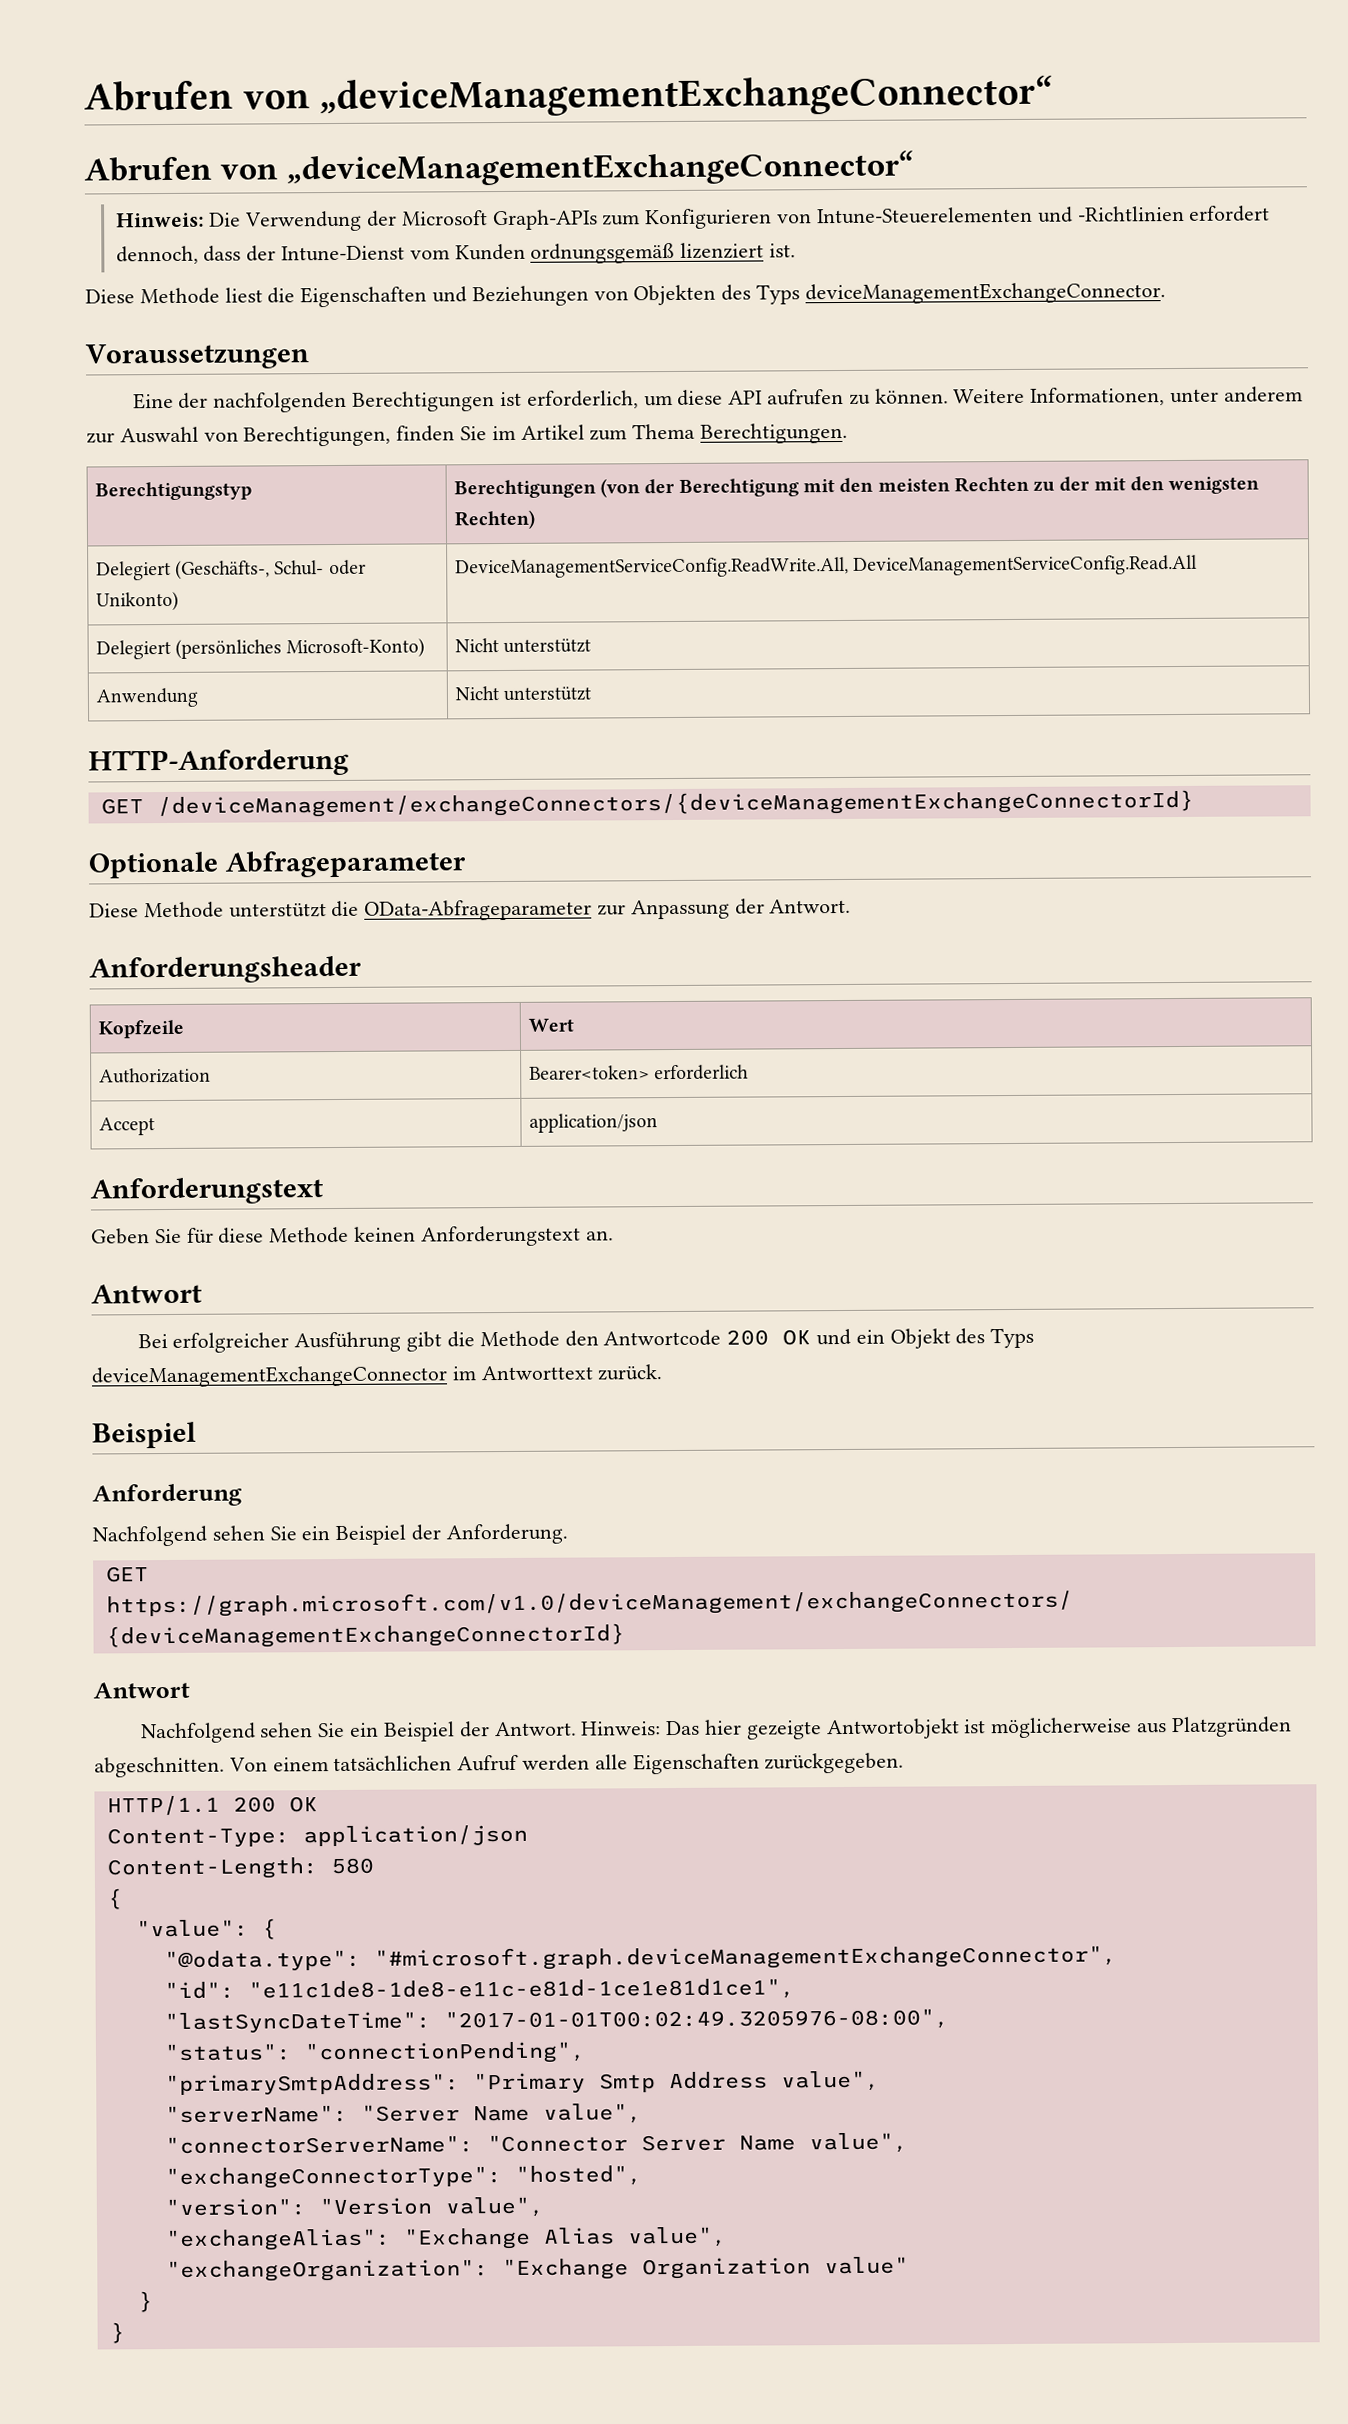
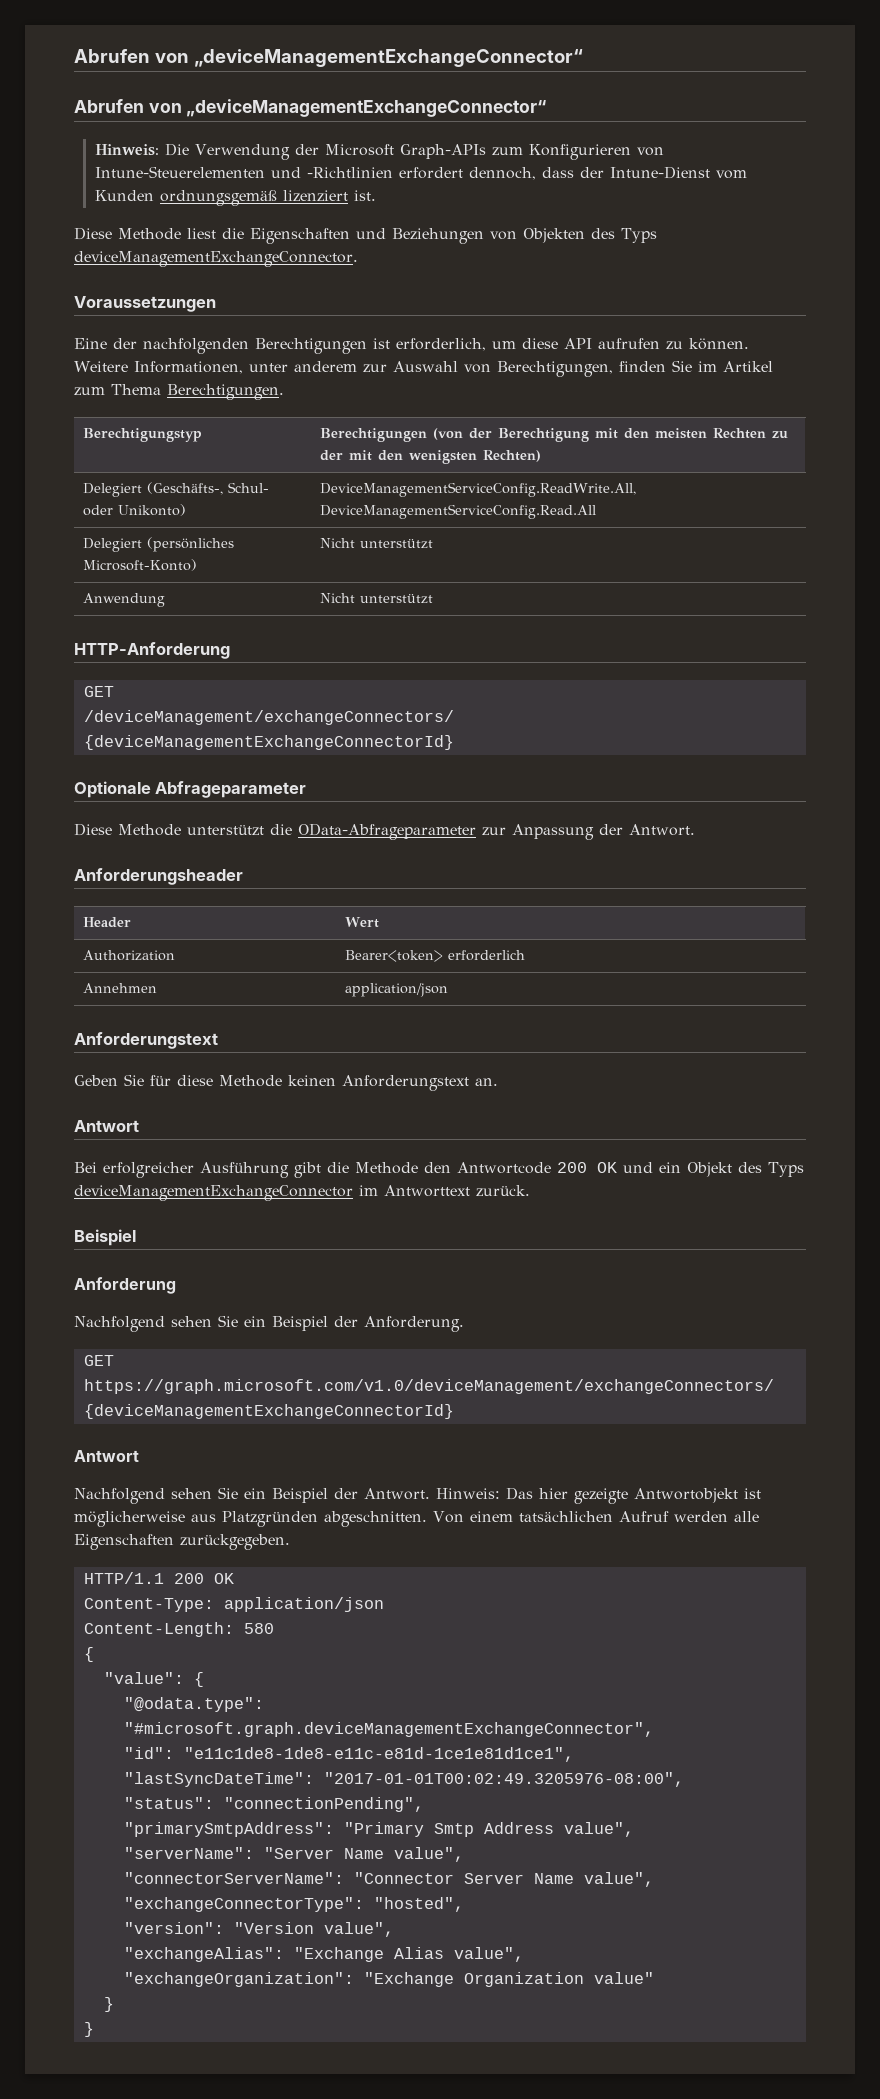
- Kopfzeile | Wert
+ Header | Wert
- Accept | application/json
+ Annehmen | application/json

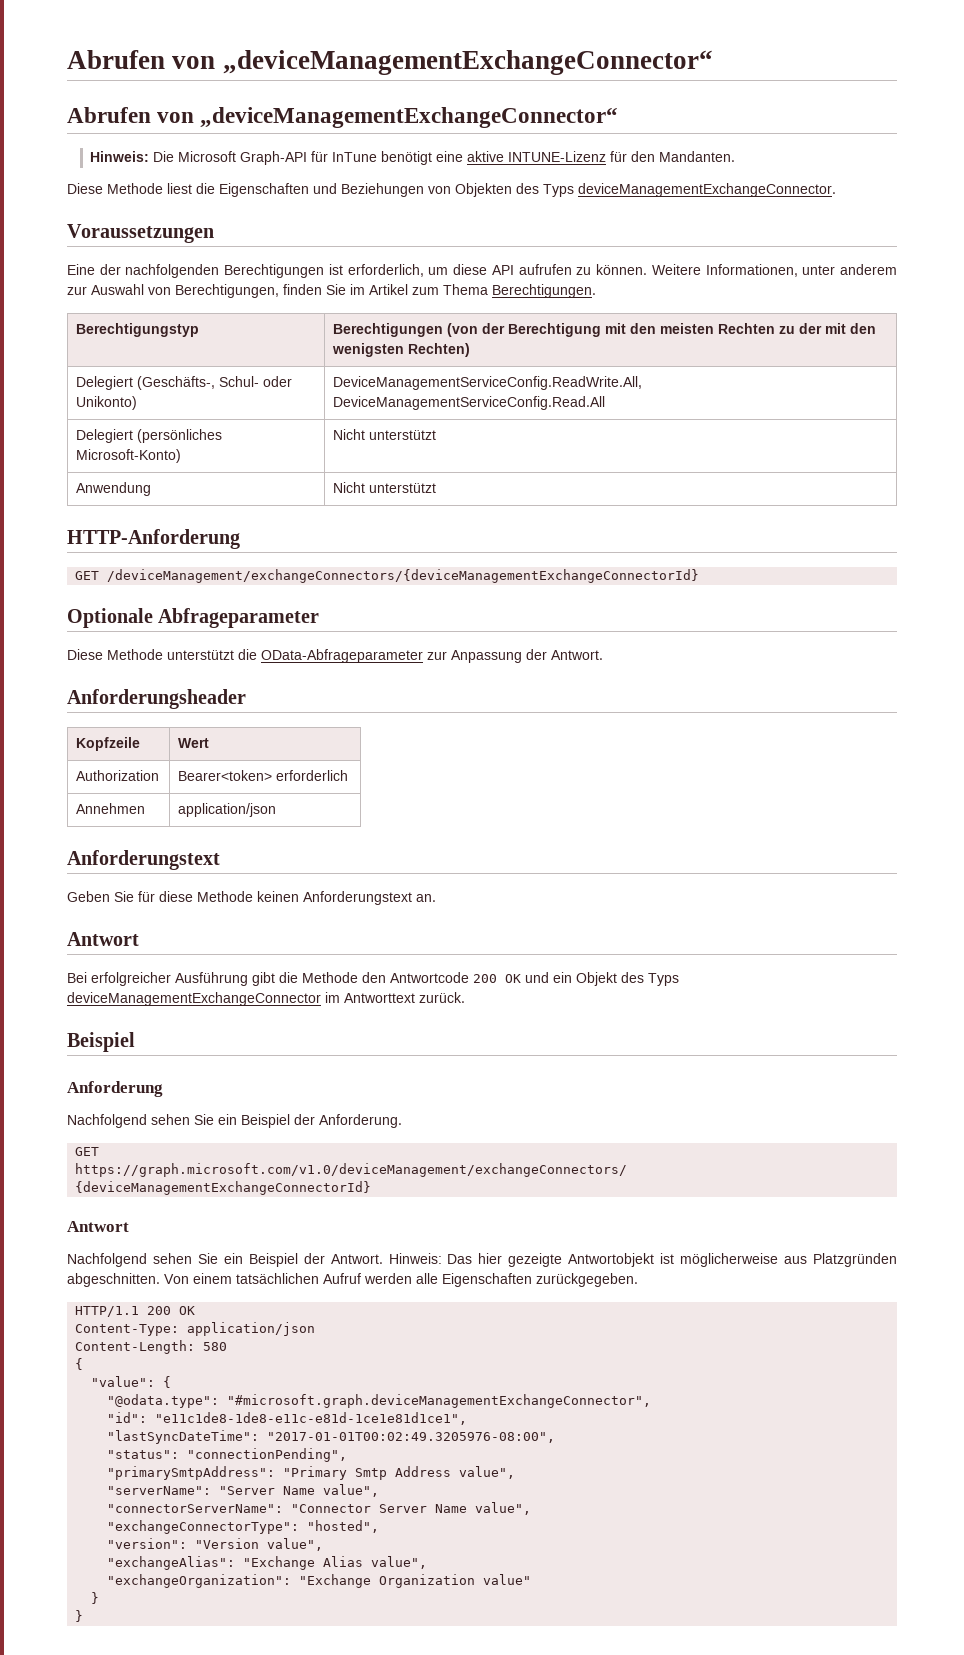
- Hinweis: Die Verwendung der Microsoft Graph-APIs zum Konfigurieren von Intune-Steuerelementen und -Richtlinien erfordert dennoch, dass der Intune-Dienst vom Kunden ordnungsgemäß lizenziert ist.
+ Hinweis: Die Microsoft Graph-API für InTune benötigt eine aktive INTUNE-Lizenz für den Mandanten.
- Header | Wert
+ Kopfzeile | Wert

